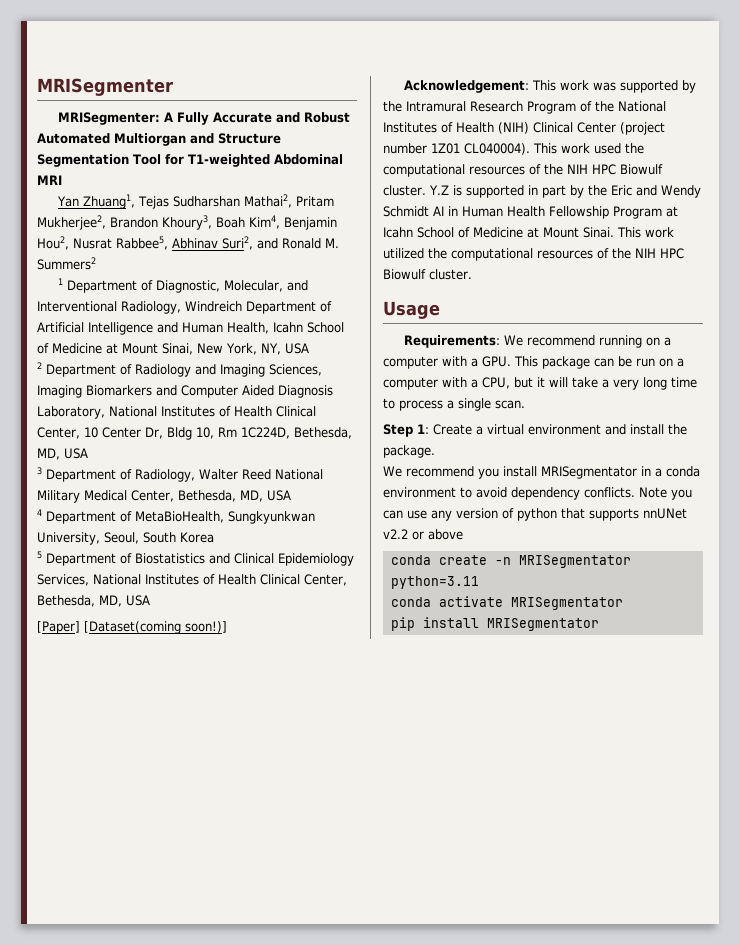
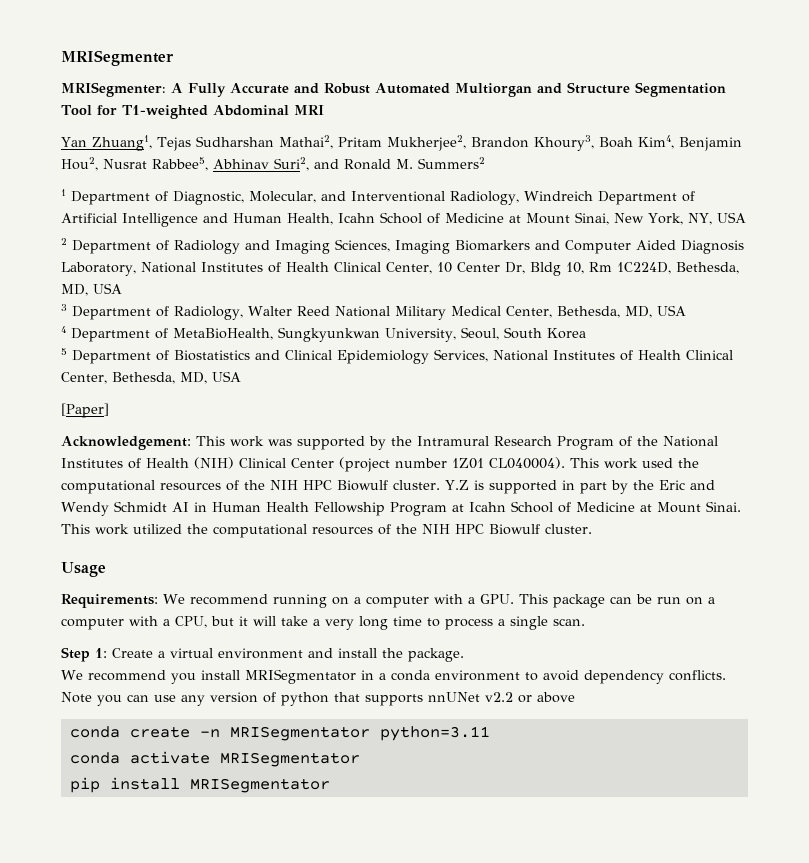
- [Paper] [Dataset(coming soon!)]
+ [Paper]

